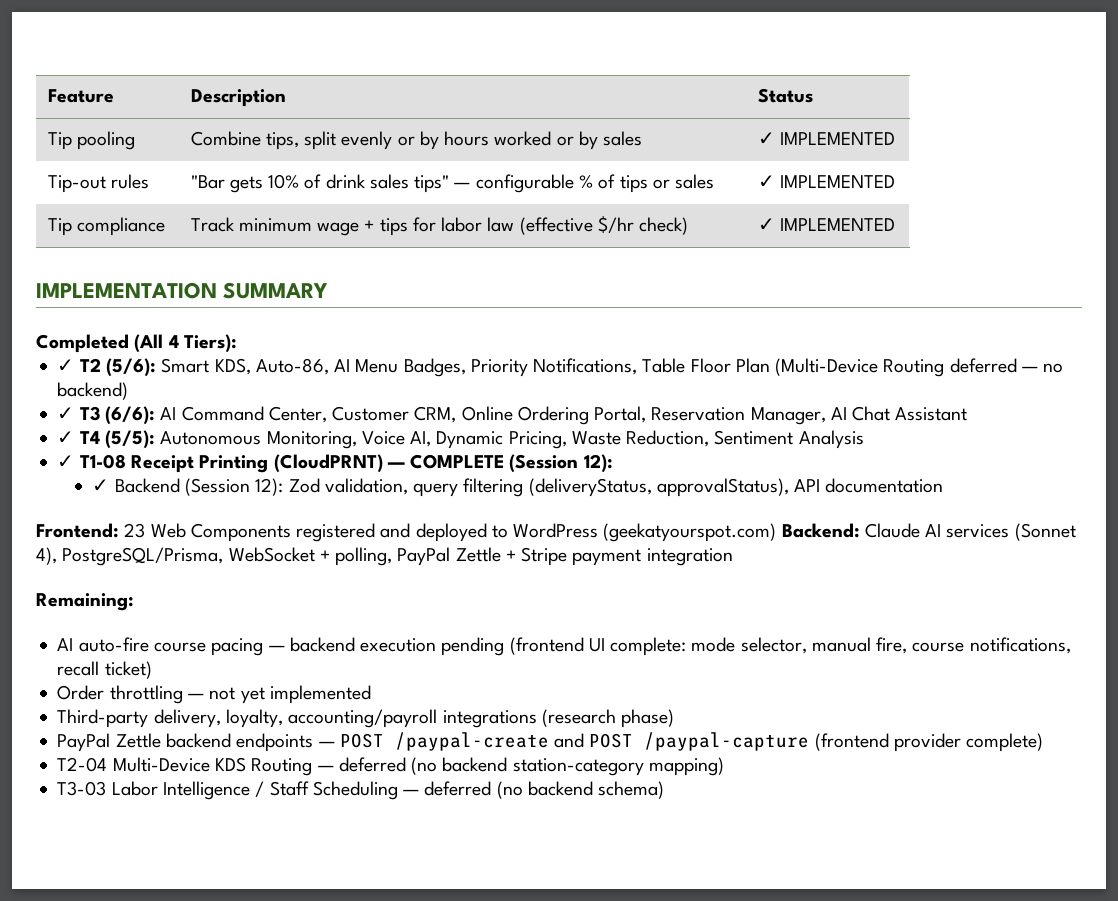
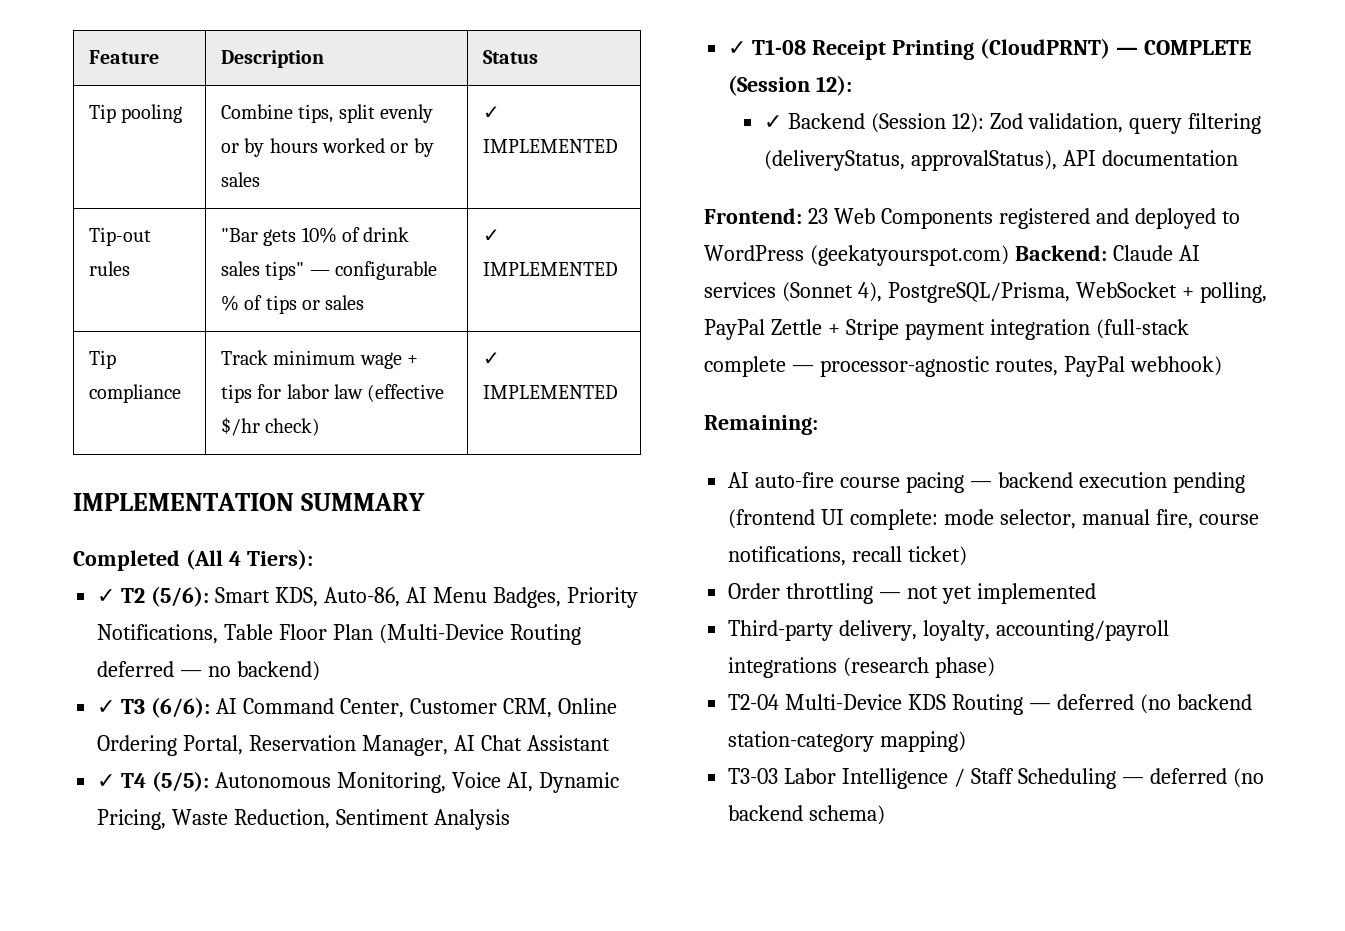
- Frontend: 23 Web Components registered and deployed to WordPress (geekatyourspot.com) Backend: Claude AI services (Sonnet 4), PostgreSQL/Prisma, WebSocket + polling, PayPal Zettle + Stripe payment integration
+ Frontend: 23 Web Components registered and deployed to WordPress (geekatyourspot.com) Backend: Claude AI services (Sonnet 4), PostgreSQL/Prisma, WebSocket + polling, PayPal Zettle + Stripe payment integration (full-stack complete — processor-agnostic routes, PayPal webhook)
- PayPal Zettle backend endpoints — POST /paypal-create and POST /paypal-capture (frontend provider complete)

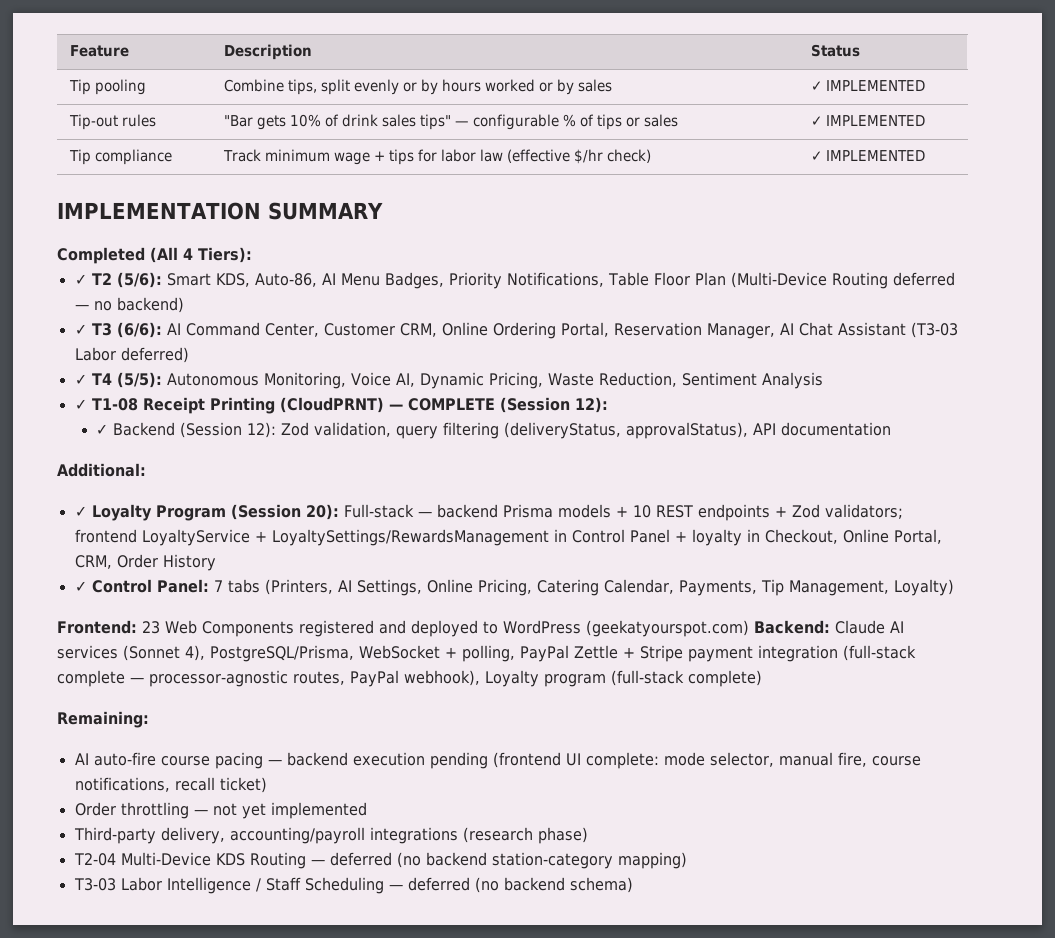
- ✓ T3 (6/6): AI Command Center, Customer CRM, Online Ordering Portal, Reservation Manager, AI Chat Assistant
+ ✓ T3 (6/6): AI Command Center, Customer CRM, Online Ordering Portal, Reservation Manager, AI Chat Assistant (T3-03 Labor deferred)
+ Additional:
+ ✓ Loyalty Program (Session 20): Full-stack — backend Prisma models + 10 REST endpoints + Zod validators; frontend LoyaltyService + LoyaltySettings/RewardsManagement in Control Panel + loyalty in Checkout, Online Portal, CRM, Order History
+ ✓ Control Panel: 7 tabs (Printers, AI Settings, Online Pricing, Catering Calendar, Payments, Tip Management, Loyalty)
- Frontend: 23 Web Components registered and deployed to WordPress (geekatyourspot.com) Backend: Claude AI services (Sonnet 4), PostgreSQL/Prisma, WebSocket + polling, PayPal Zettle + Stripe payment integration (full-stack complete — processor-agnostic routes, PayPal webhook)
+ Frontend: 23 Web Components registered and deployed to WordPress (geekatyourspot.com) Backend: Claude AI services (Sonnet 4), PostgreSQL/Prisma, WebSocket + polling, PayPal Zettle + Stripe payment integration (full-stack complete — processor-agnostic routes, PayPal webhook), Loyalty program (full-stack complete)
- Third-party delivery, loyalty, accounting/payroll integrations (research phase)
+ Third-party delivery, accounting/payroll integrations (research phase)

